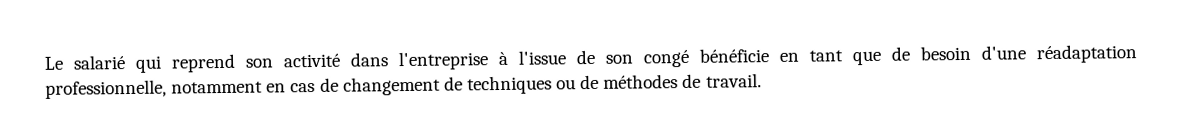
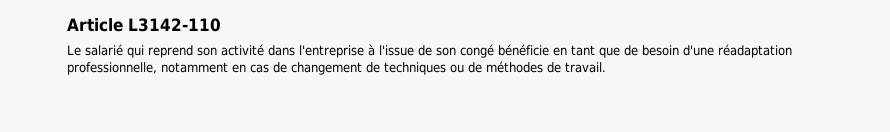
+ Article L3142-110

